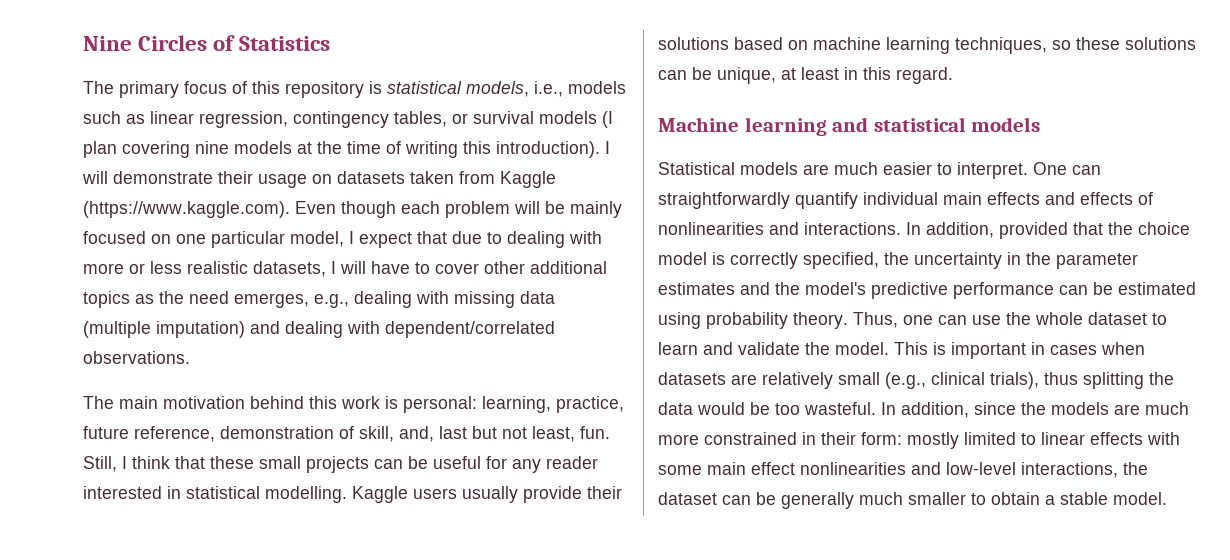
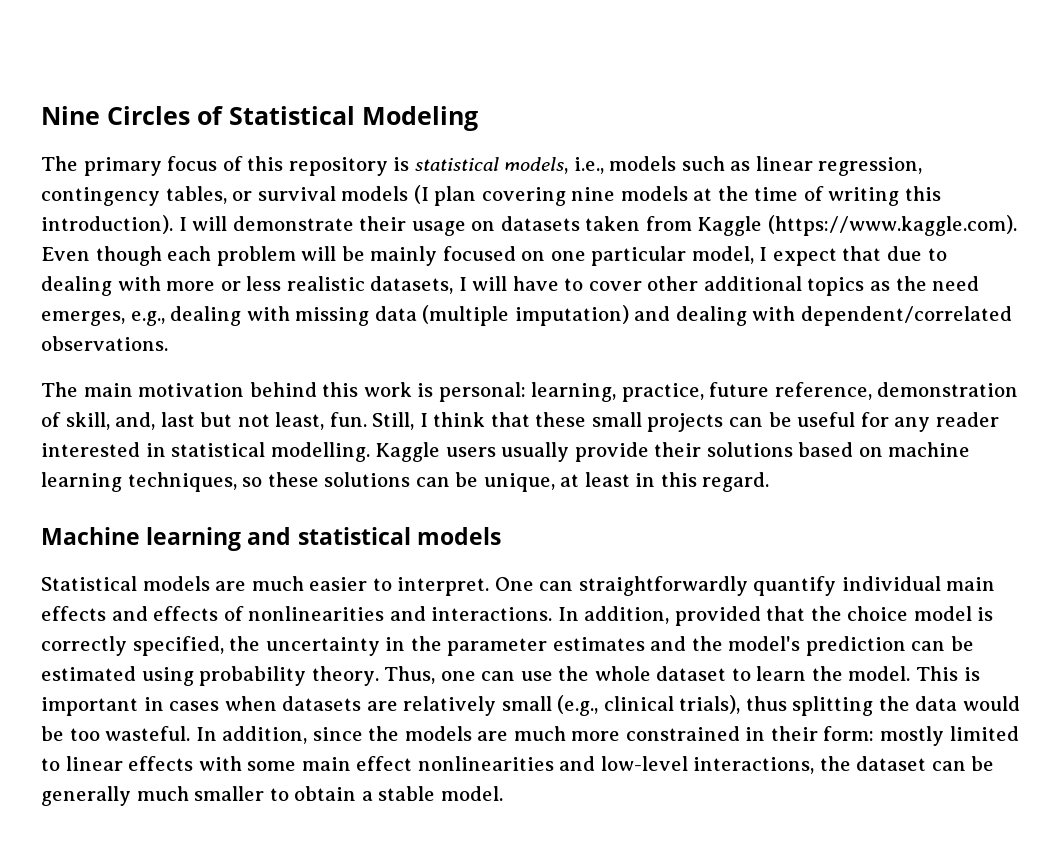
- Nine Circles of Statistics
+ Nine Circles of Statistical Modeling
- In addition, provided that the choice model is correctly specified, the uncertainty in the parameter estimates and the model's predictive performance can be estimated using probability theory.
+ In addition, provided that the choice model is correctly specified, the uncertainty in the parameter estimates and the model's prediction can be estimated using probability theory.
- Thus, one can use the whole dataset to learn and validate the model.
+ Thus, one can use the whole dataset to learn the model.

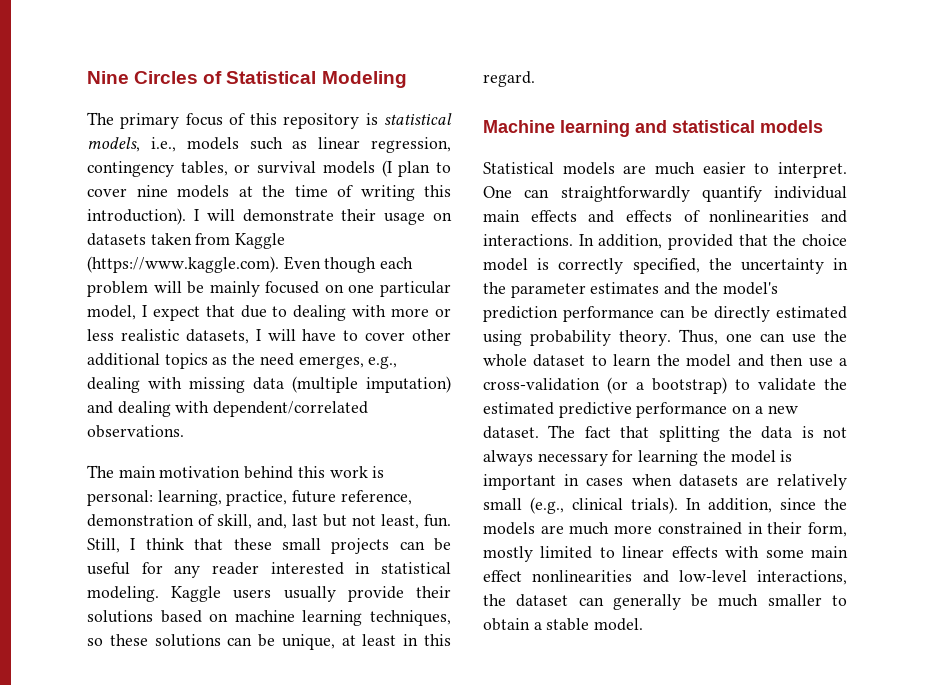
- The primary focus of this repository is statistical models, i.e., models such as linear regression, contingency tables, or survival models (I plan covering nine models at the time of writing this introduction).
+ The primary focus of this repository is statistical models, i.e., models such as linear regression, contingency tables, or survival models (I plan to cover nine models at the time of writing this introduction).
- Still, I think that these small projects can be useful for any reader interested in statistical modelling.
+ Still, I think that these small projects can be useful for any reader interested in statistical modeling.
- In addition, provided that the choice model is correctly specified, the uncertainty in the parameter estimates and the model's prediction can be estimated using probability theory.
+ In addition, provided that the choice model is correctly specified, the uncertainty in the parameter estimates and the model's prediction performance can be directly estimated using probability theory.
- Thus, one can use the whole dataset to learn the model. This is important in cases when datasets are relatively small (e.g., clinical trials), thus splitting the data would be too wasteful.
+ Thus, one can use the whole dataset to learn the model and then use a cross-validation (or a bootstrap) to validate the estimated predictive performance on a new dataset. The fact that splitting the data is not always necessary for learning the model is important in cases when datasets are relatively small (e.g., clinical trials).
- In addition, since the models are much more constrained in their form: mostly limited to linear effects with some main effect nonlinearities and low-level interactions, the dataset can be generally much smaller to obtain a stable model.
+ In addition, since the models are much more constrained in their form, mostly limited to linear effects with some main effect nonlinearities and low-level interactions, the dataset can generally be much smaller to obtain a stable model.

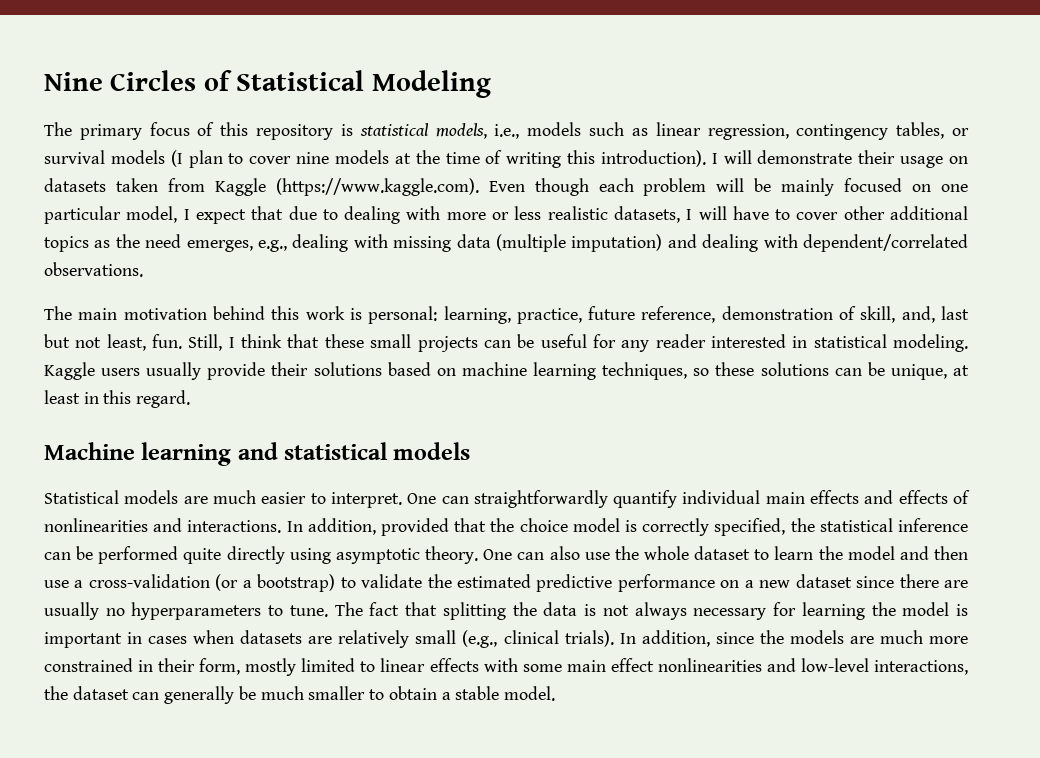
- In addition, provided that the choice model is correctly specified, the uncertainty in the parameter estimates and the model's prediction performance can be directly estimated using probability theory. Thus, one can use the whole dataset to learn the model and then use a cross-validation (or a bootstrap) to validate the estimated predictive performance on a new dataset.
+ In addition, provided that the choice model is correctly specified, the statistical inference can be performed quite directly using asymptotic theory. One can also use the whole dataset to learn the model and then use a cross-validation (or a bootstrap) to validate the estimated predictive performance on a new dataset since there are usually no hyperparameters to tune.

